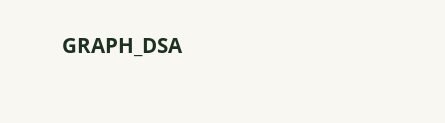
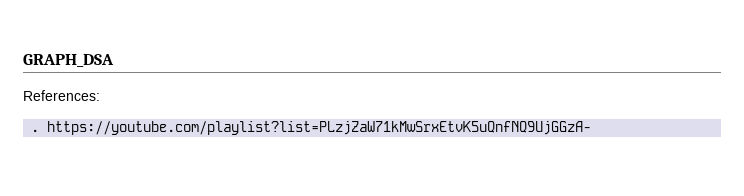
+ References:
+ . https://youtube.com/playlist?list=PLzjZaW71kMwSrxEtvK5uQnfNQ9UjGGzA-

